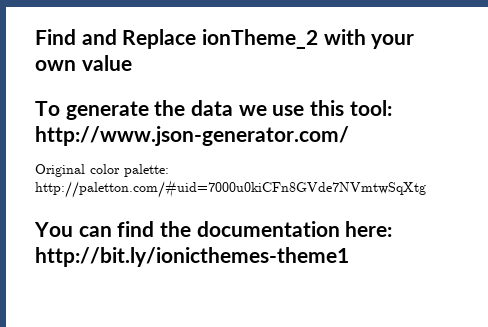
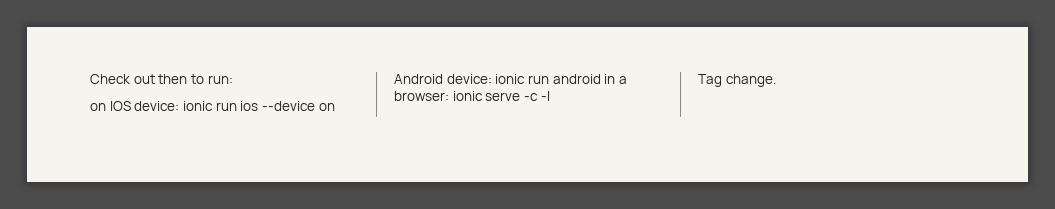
- Find and Replace ionTheme_2 with your own value
- To generate the data we use this tool: http://www.json-generator.com/
- Original color palette: http://paletton.com/#uid=7000u0kiCFn8GVde7NVmtwSqXtg
- You can find the documentation here: http://bit.ly/ionicthemes-theme1
+ Check out then to run:
+ on IOS device: ionic run ios --device on Android device: ionic run android in a browser: ionic serve -c -l
+ Tag change.

